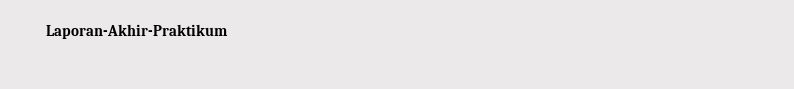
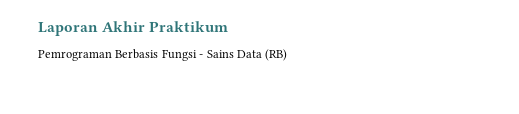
- Laporan-Akhir-Praktikum
+ Laporan Akhir Praktikum
+ Pemrograman Berbasis Fungsi - Sains Data (RB)

